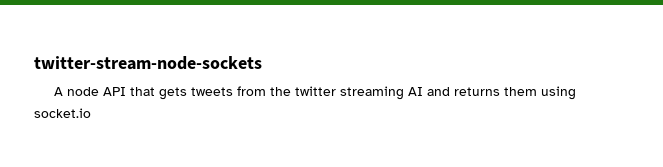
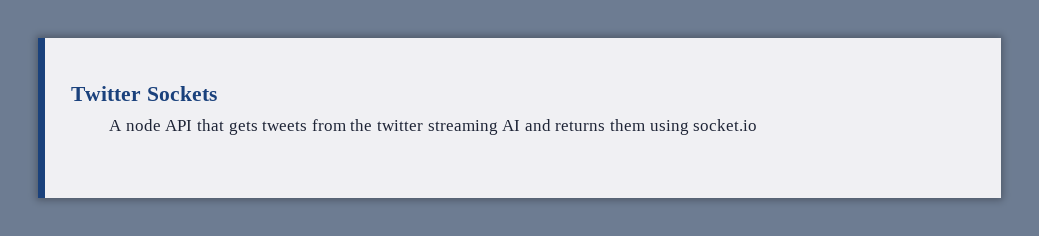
- twitter-stream-node-sockets
+ Twitter Sockets

